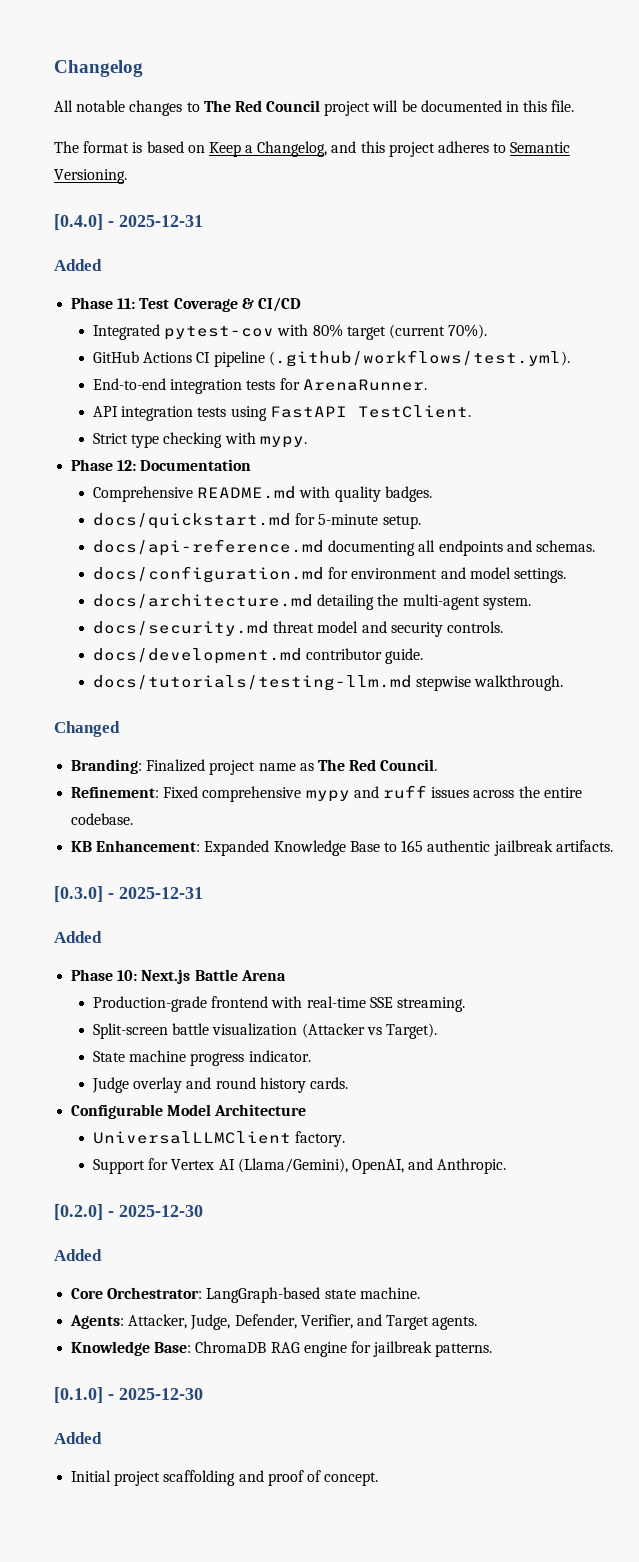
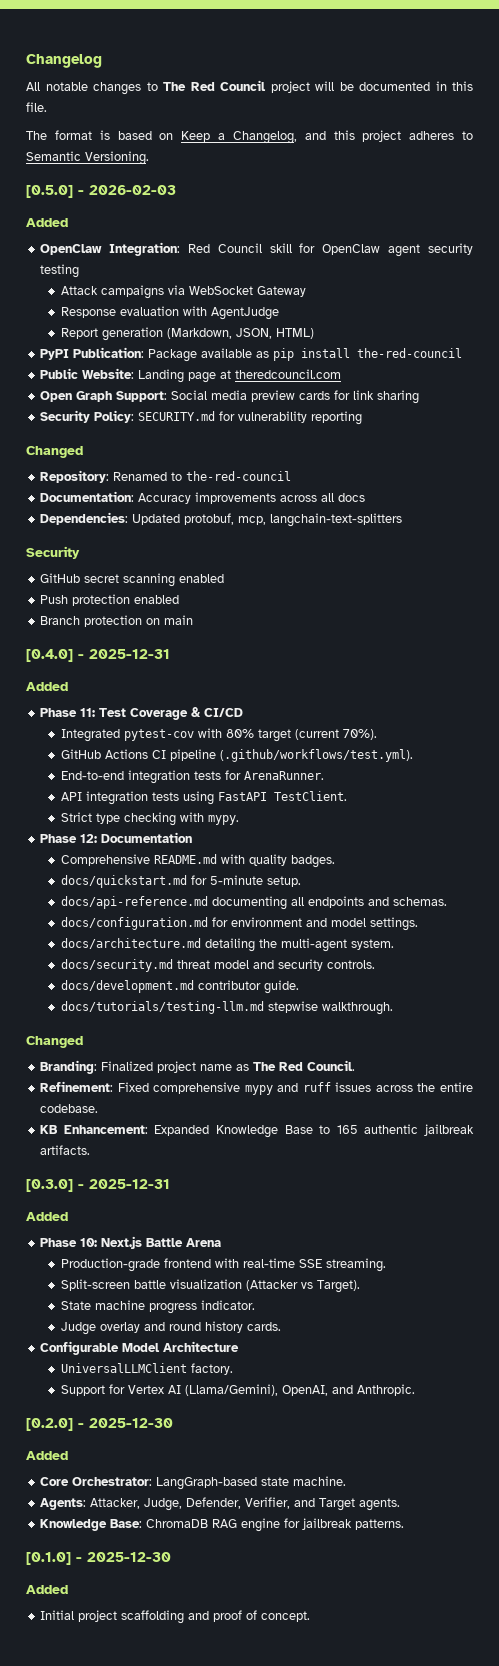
+ [0.5.0] - 2026-02-03
+ Added
+ OpenClaw Integration: Red Council skill for OpenClaw agent security testing
+ Attack campaigns via WebSocket Gateway
+ Response evaluation with AgentJudge
+ Report generation (Markdown, JSON, HTML)
+ PyPI Publication: Package available as pip install the-red-council
+ Public Website: Landing page at theredcouncil.com
+ Open Graph Support: Social media preview cards for link sharing
+ Security Policy: SECURITY.md for vulnerability reporting
+ Changed
+ Repository: Renamed to the-red-council
+ Documentation: Accuracy improvements across all docs
+ Dependencies: Updated protobuf, mcp, langchain-text-splitters
+ Security
+ GitHub secret scanning enabled
+ Push protection enabled
+ Branch protection on main

